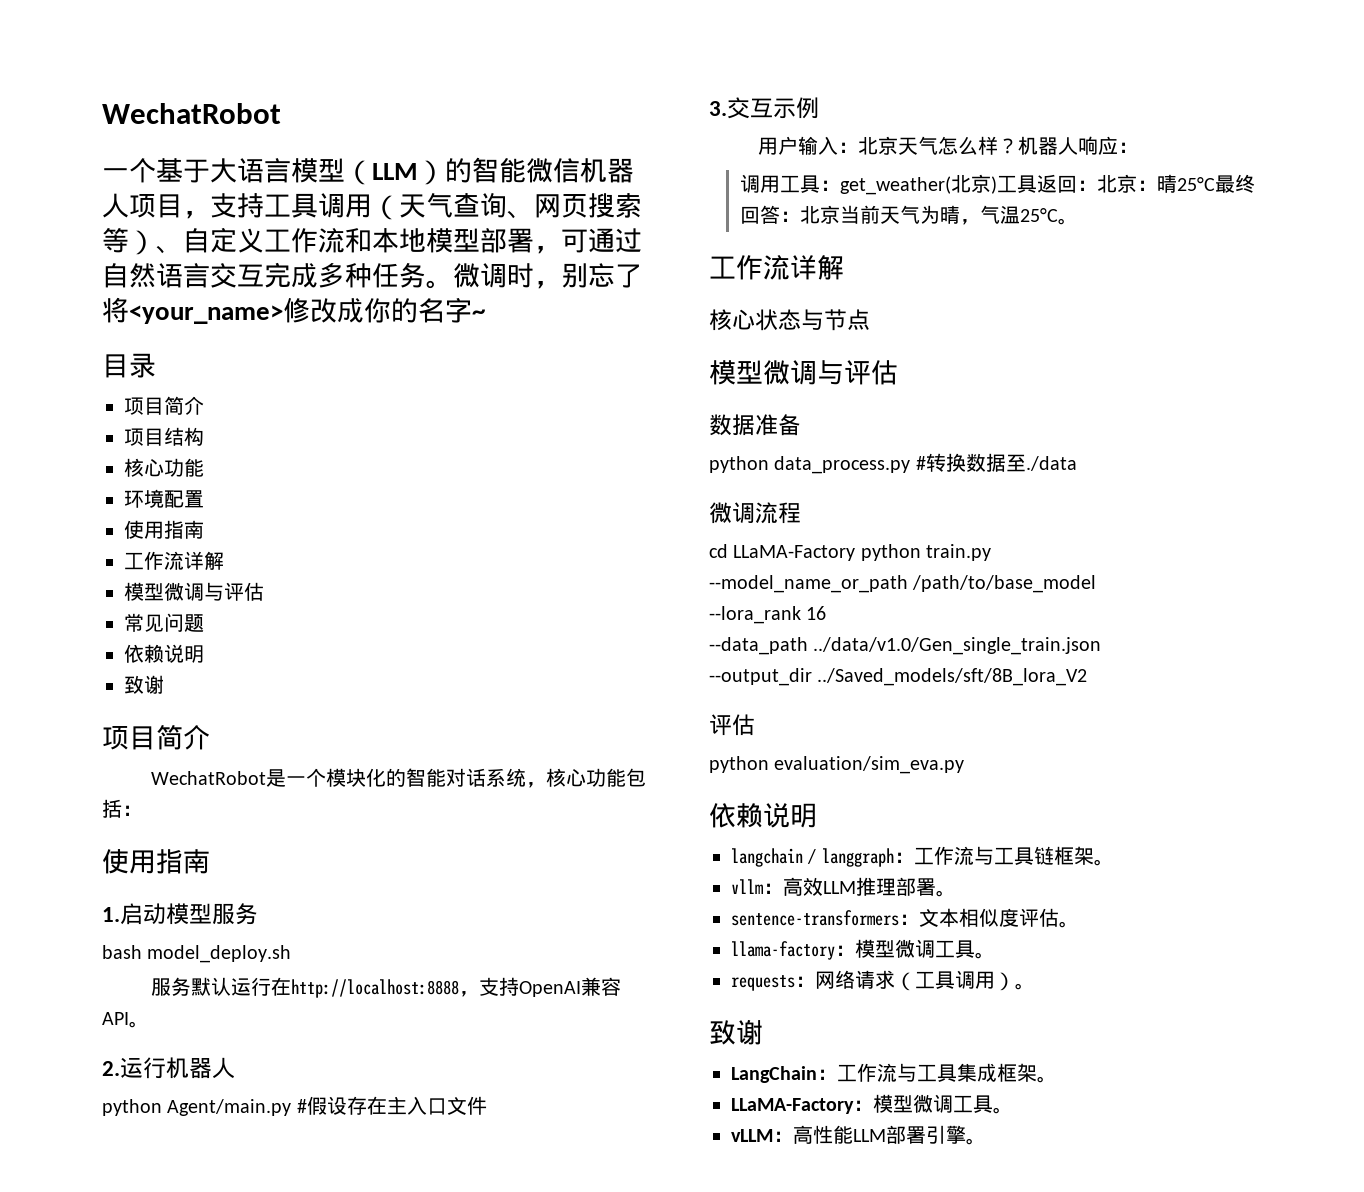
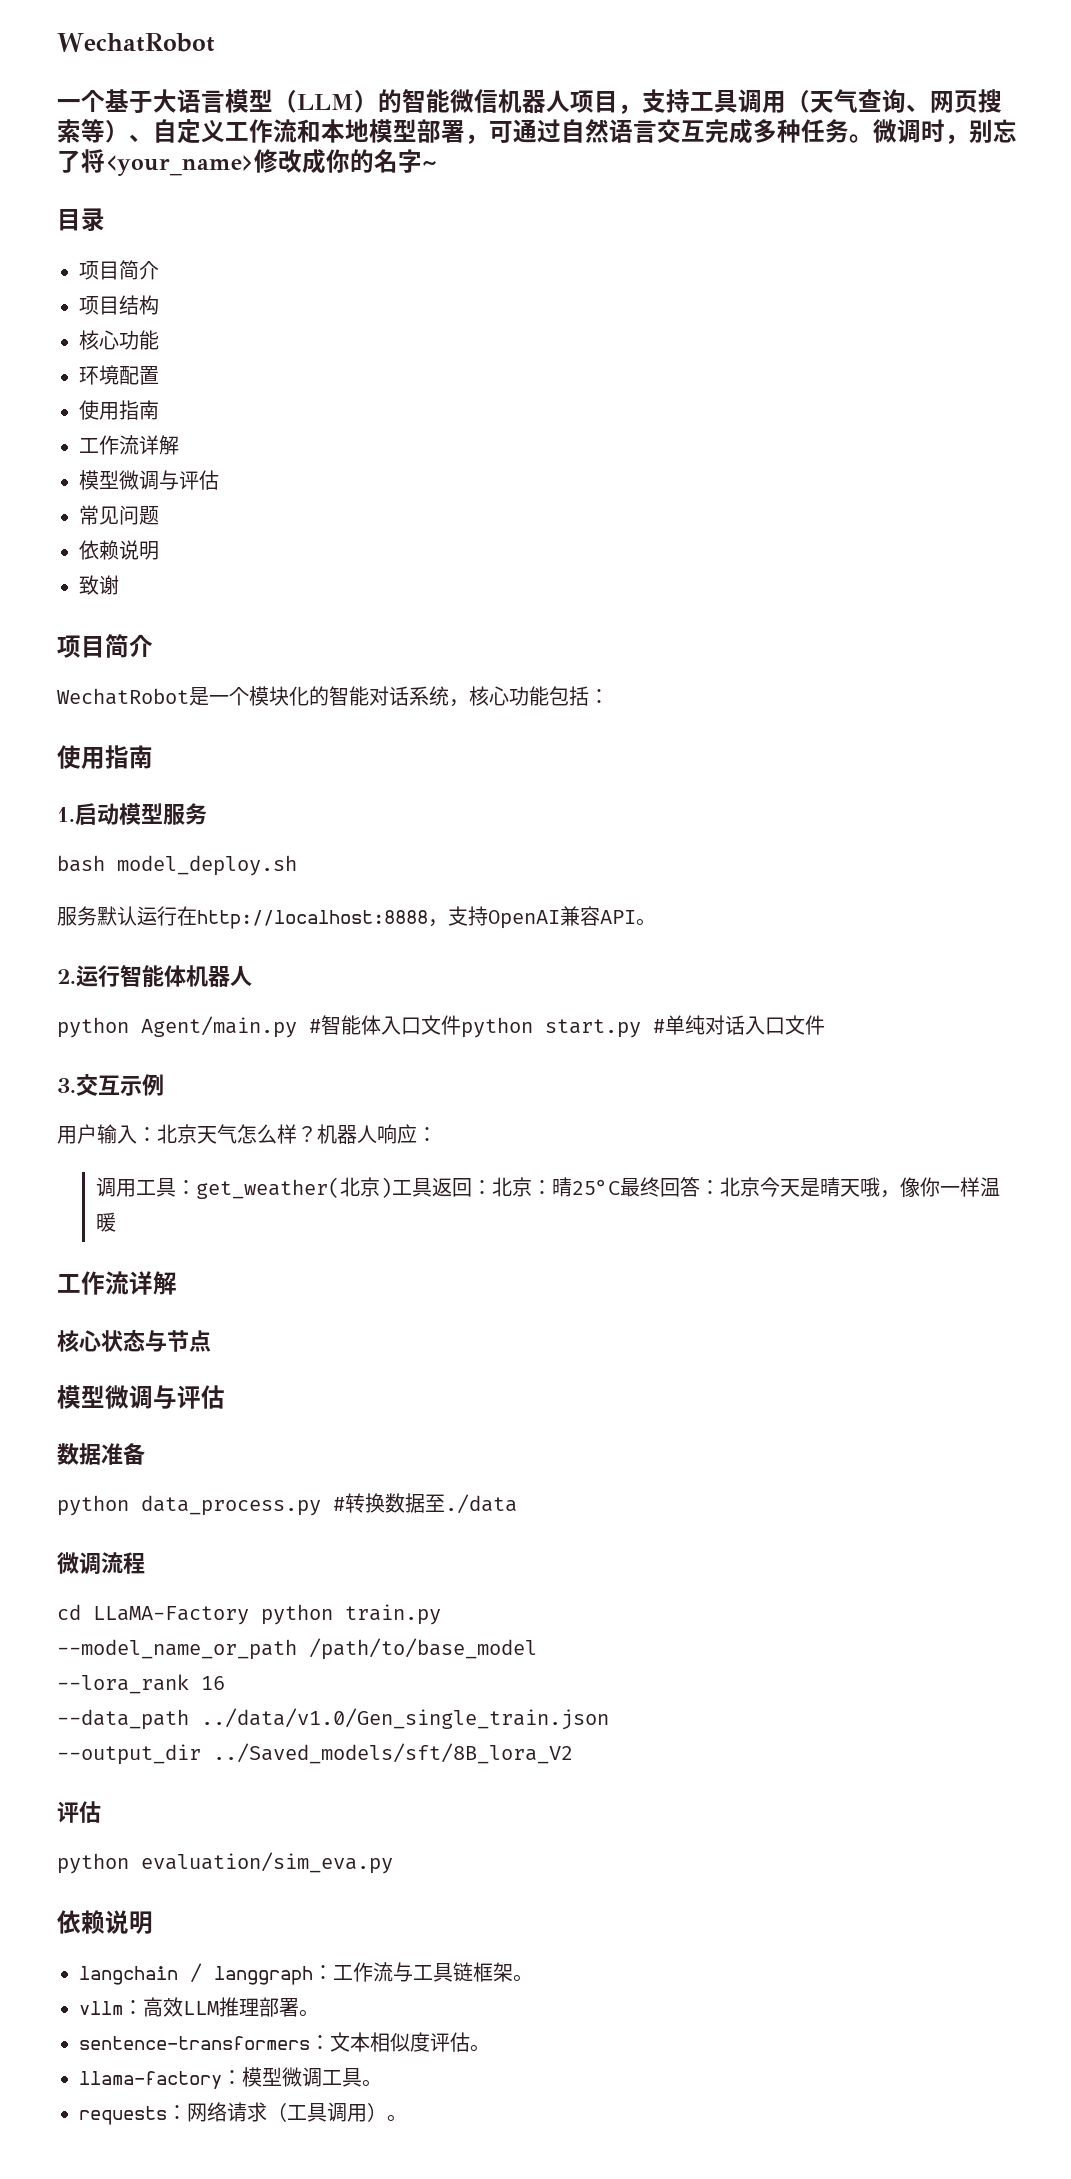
- 2.运行机器人
+ 2.运行智能体机器人
- python Agent/main.py #假设存在主入口文件
+ python Agent/main.py #智能体入口文件python start.py #单纯对话入口文件
- 调用工具：get_weather(北京)工具返回：北京：晴25°C最终回答：北京当前天气为晴，气温25°C。
+ 调用工具：get_weather(北京)工具返回：北京：晴25°C最终回答：北京今天是晴天哦，像你一样温暖
  requests：网络请求（工具调用）。
- 致谢
- LangChain：工作流与工具集成框架。
- LLaMA-Factory：模型微调工具。
- vLLM：高性能LLM部署引擎。

